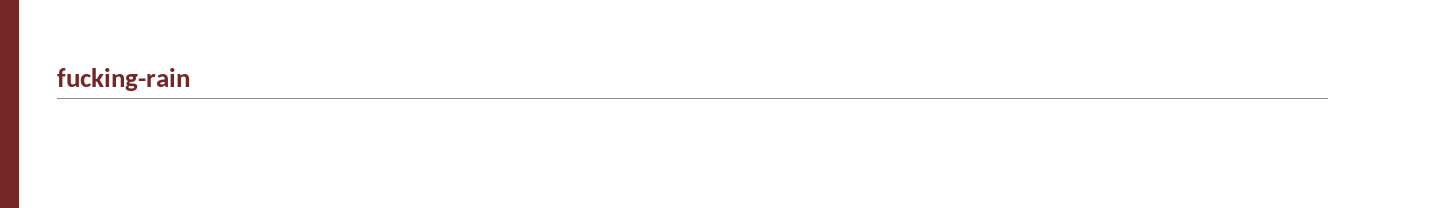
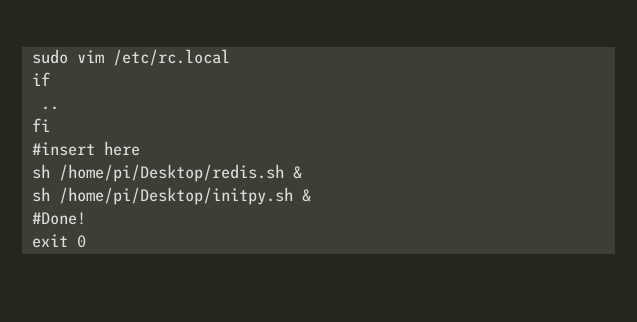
- fucking-rain
+ sudo vim /etc/rc.local
+ if
+ ..
+ fi
+ #insert here
+ sh /home/pi/Desktop/redis.sh &
+ sh /home/pi/Desktop/initpy.sh &
+ #Done!
+ exit 0

